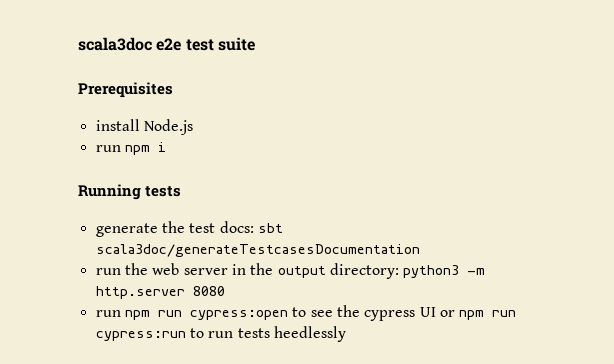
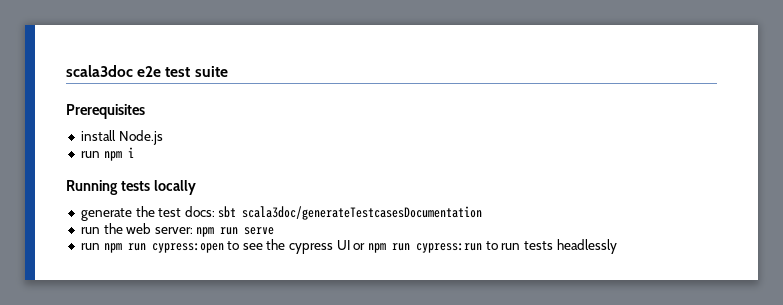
- Running tests
+ Running tests locally
- run the web server in the output directory: python3 -m http.server 8080
+ run the web server: npm run serve
- run npm run cypress:open to see the cypress UI or npm run cypress:run to run tests heedlessly
+ run npm run cypress:open to see the cypress UI or npm run cypress:run to run tests headlessly

